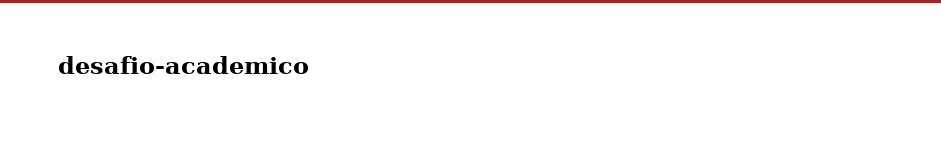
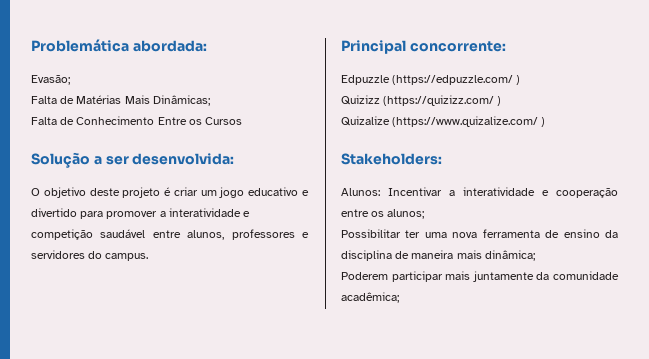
- desafio-academico
+ Problemática abordada:
+ Evasão;
+ Falta de Matérias Mais Dinâmicas;
+ Falta de Conhecimento Entre os Cursos
+ Solução a ser desenvolvida:
+ O objetivo deste projeto é criar um jogo educativo e divertido para promover a interatividade e competição saudável entre alunos, professores e servidores do campus.
+ Principal concorrente:
+ Edpuzzle (https://edpuzzle.com/ )
+ Quizizz (https://quizizz.com/ )
+ Quizalize (https://www.quizalize.com/ )
+ Stakeholders:
+ Alunos: Incentivar a interatividade e cooperação entre os alunos;
+ Possibilitar ter uma nova ferramenta de ensino da disciplina de maneira mais dinâmica;
+ Poderem participar mais juntamente da comunidade acadêmica;

